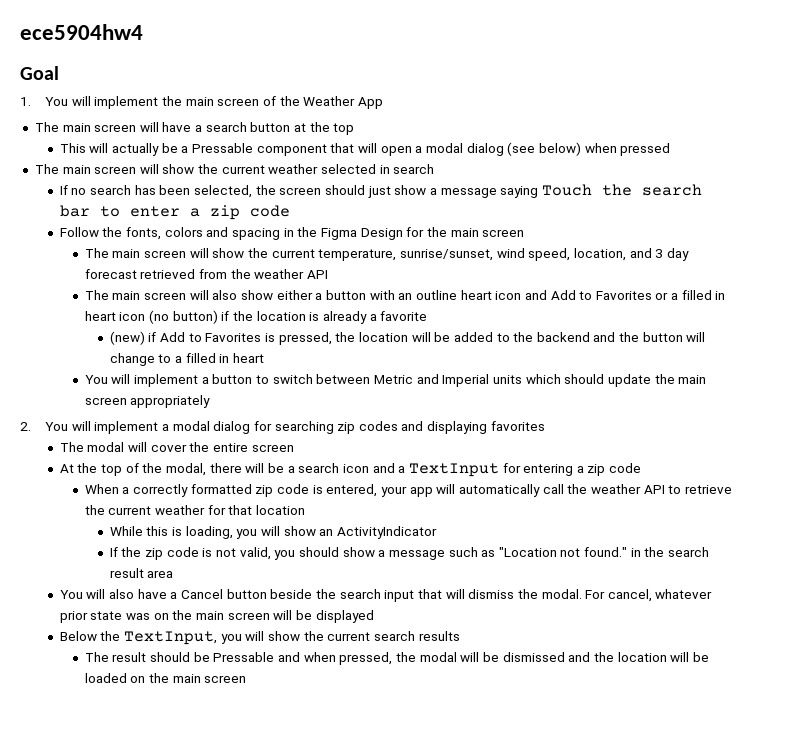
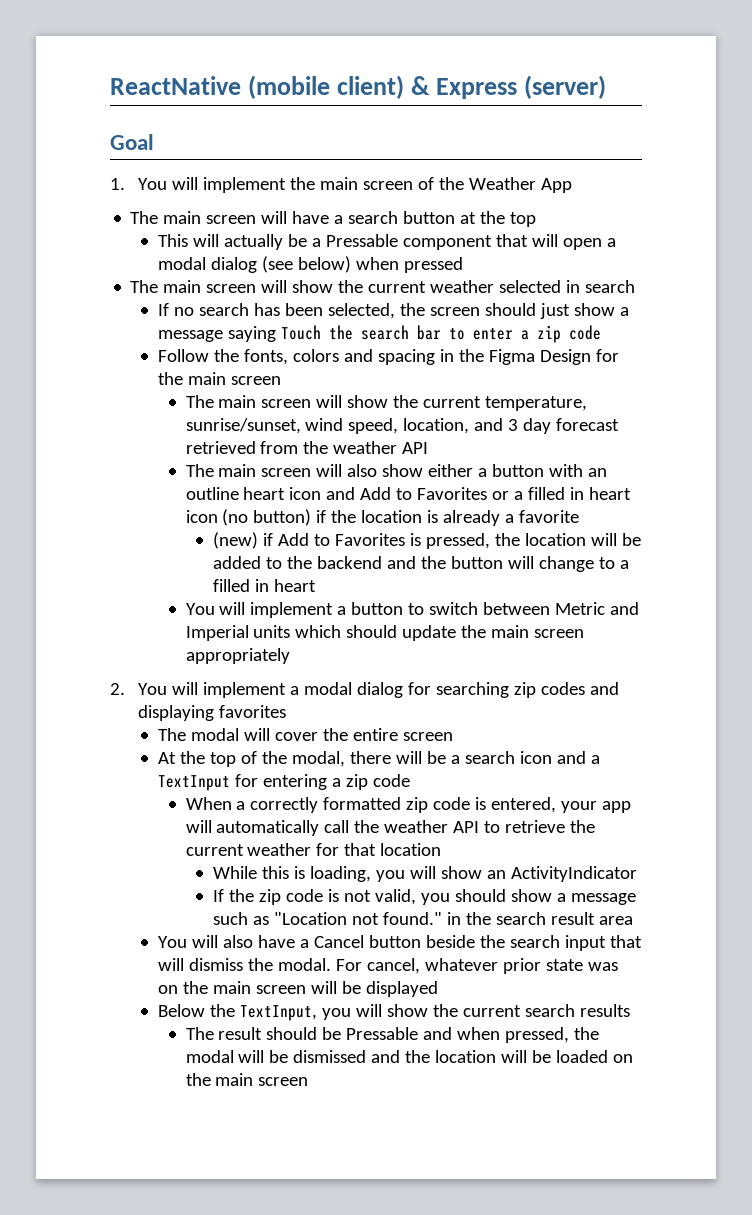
- ece5904hw4
+ ReactNative (mobile client) & Express (server)

